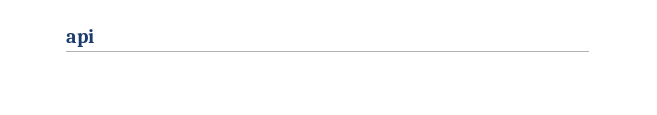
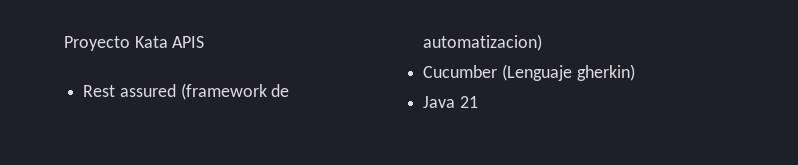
- api
+ Proyecto Kata APIS
+ Rest assured (framework de automatizacion)
+ Cucumber (Lenguaje gherkin)
+ Java 21

